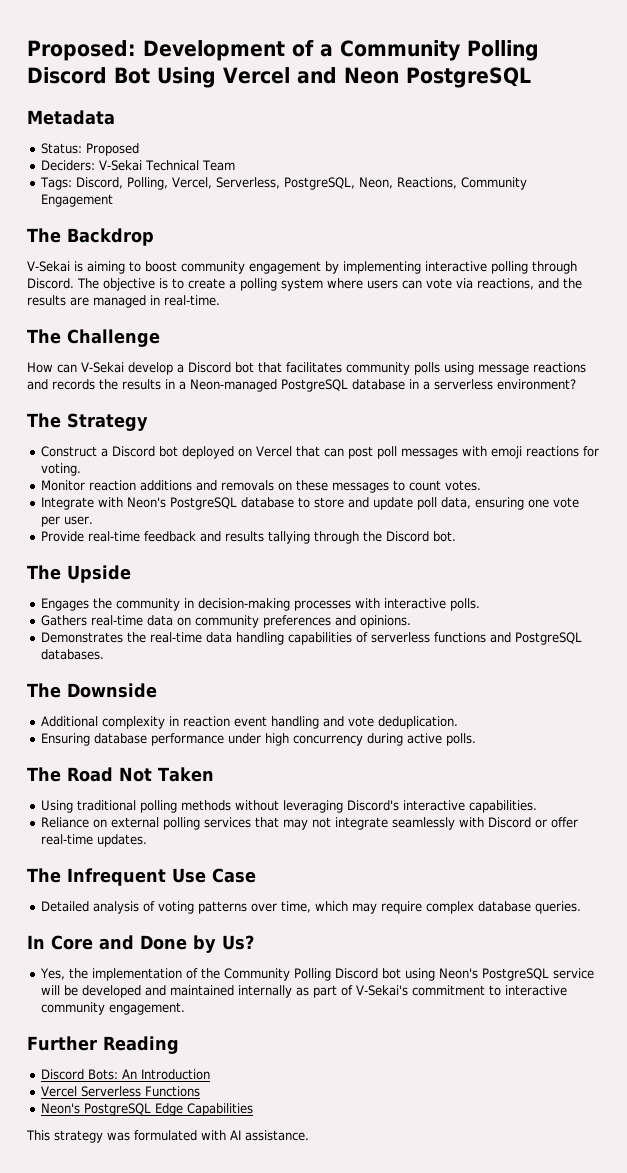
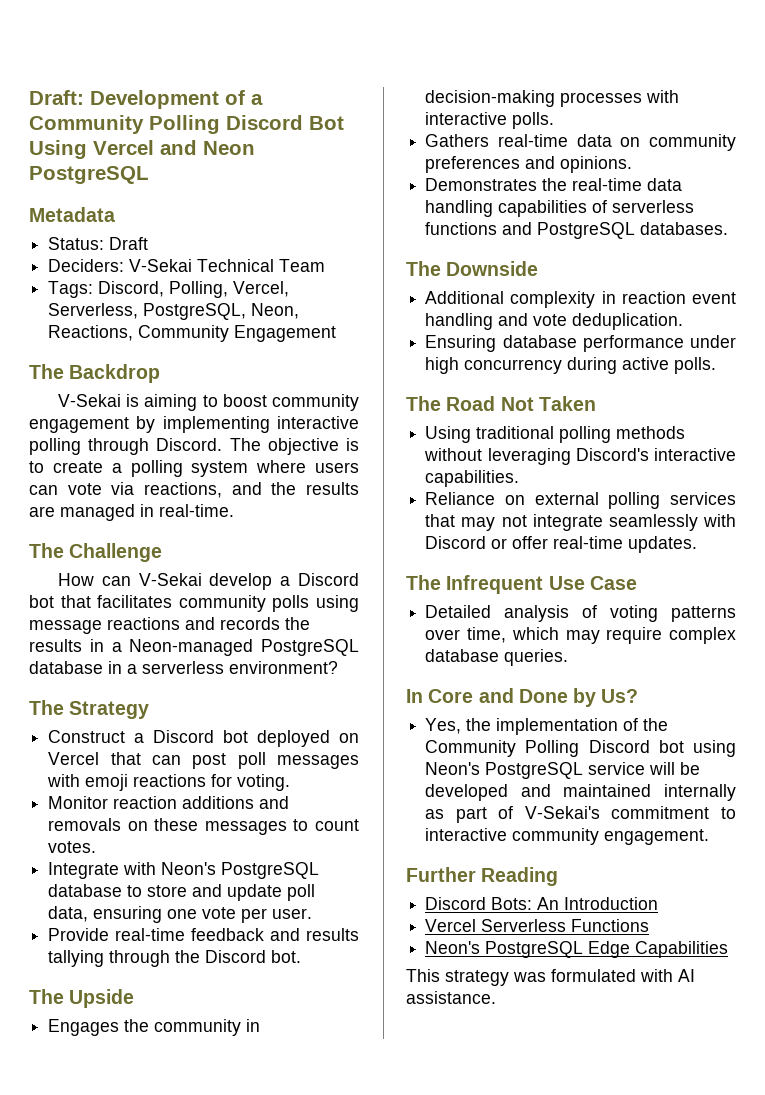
- Proposed: Development of a Community Polling Discord Bot Using Vercel and Neon PostgreSQL
+ Draft: Development of a Community Polling Discord Bot Using Vercel and Neon PostgreSQL
- Status: Proposed
+ Status: Draft

